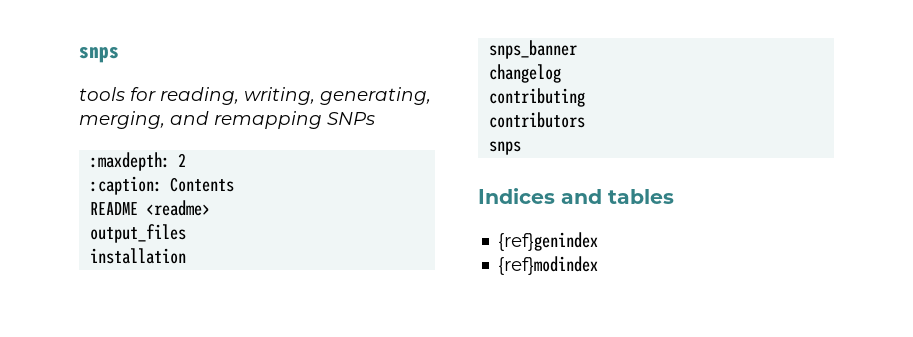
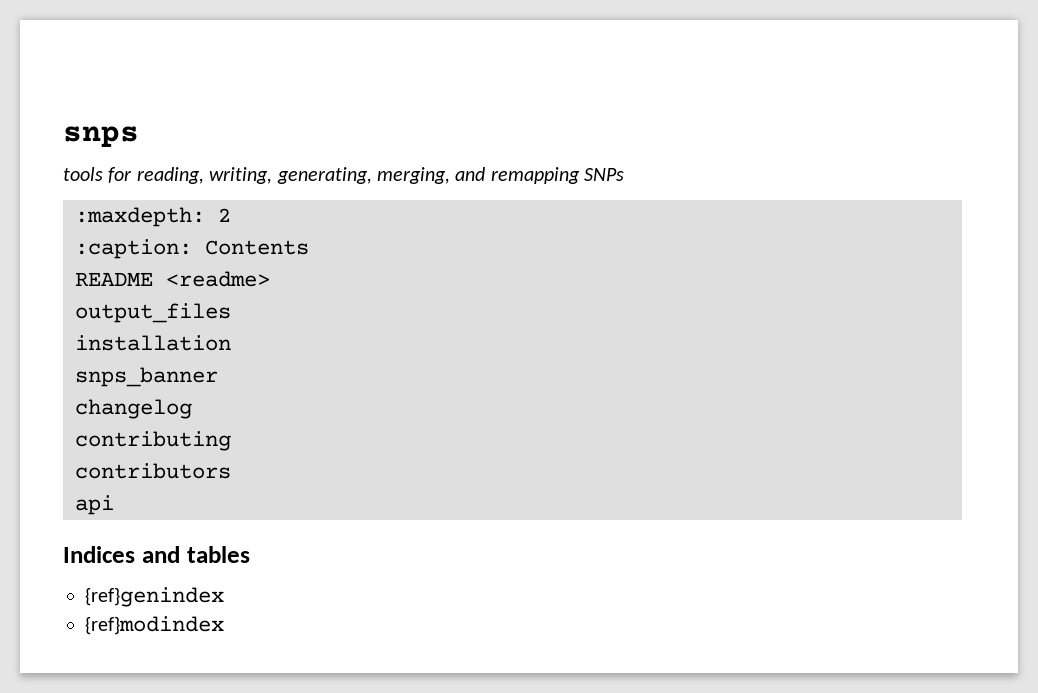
  contributors
- snps
+ api

